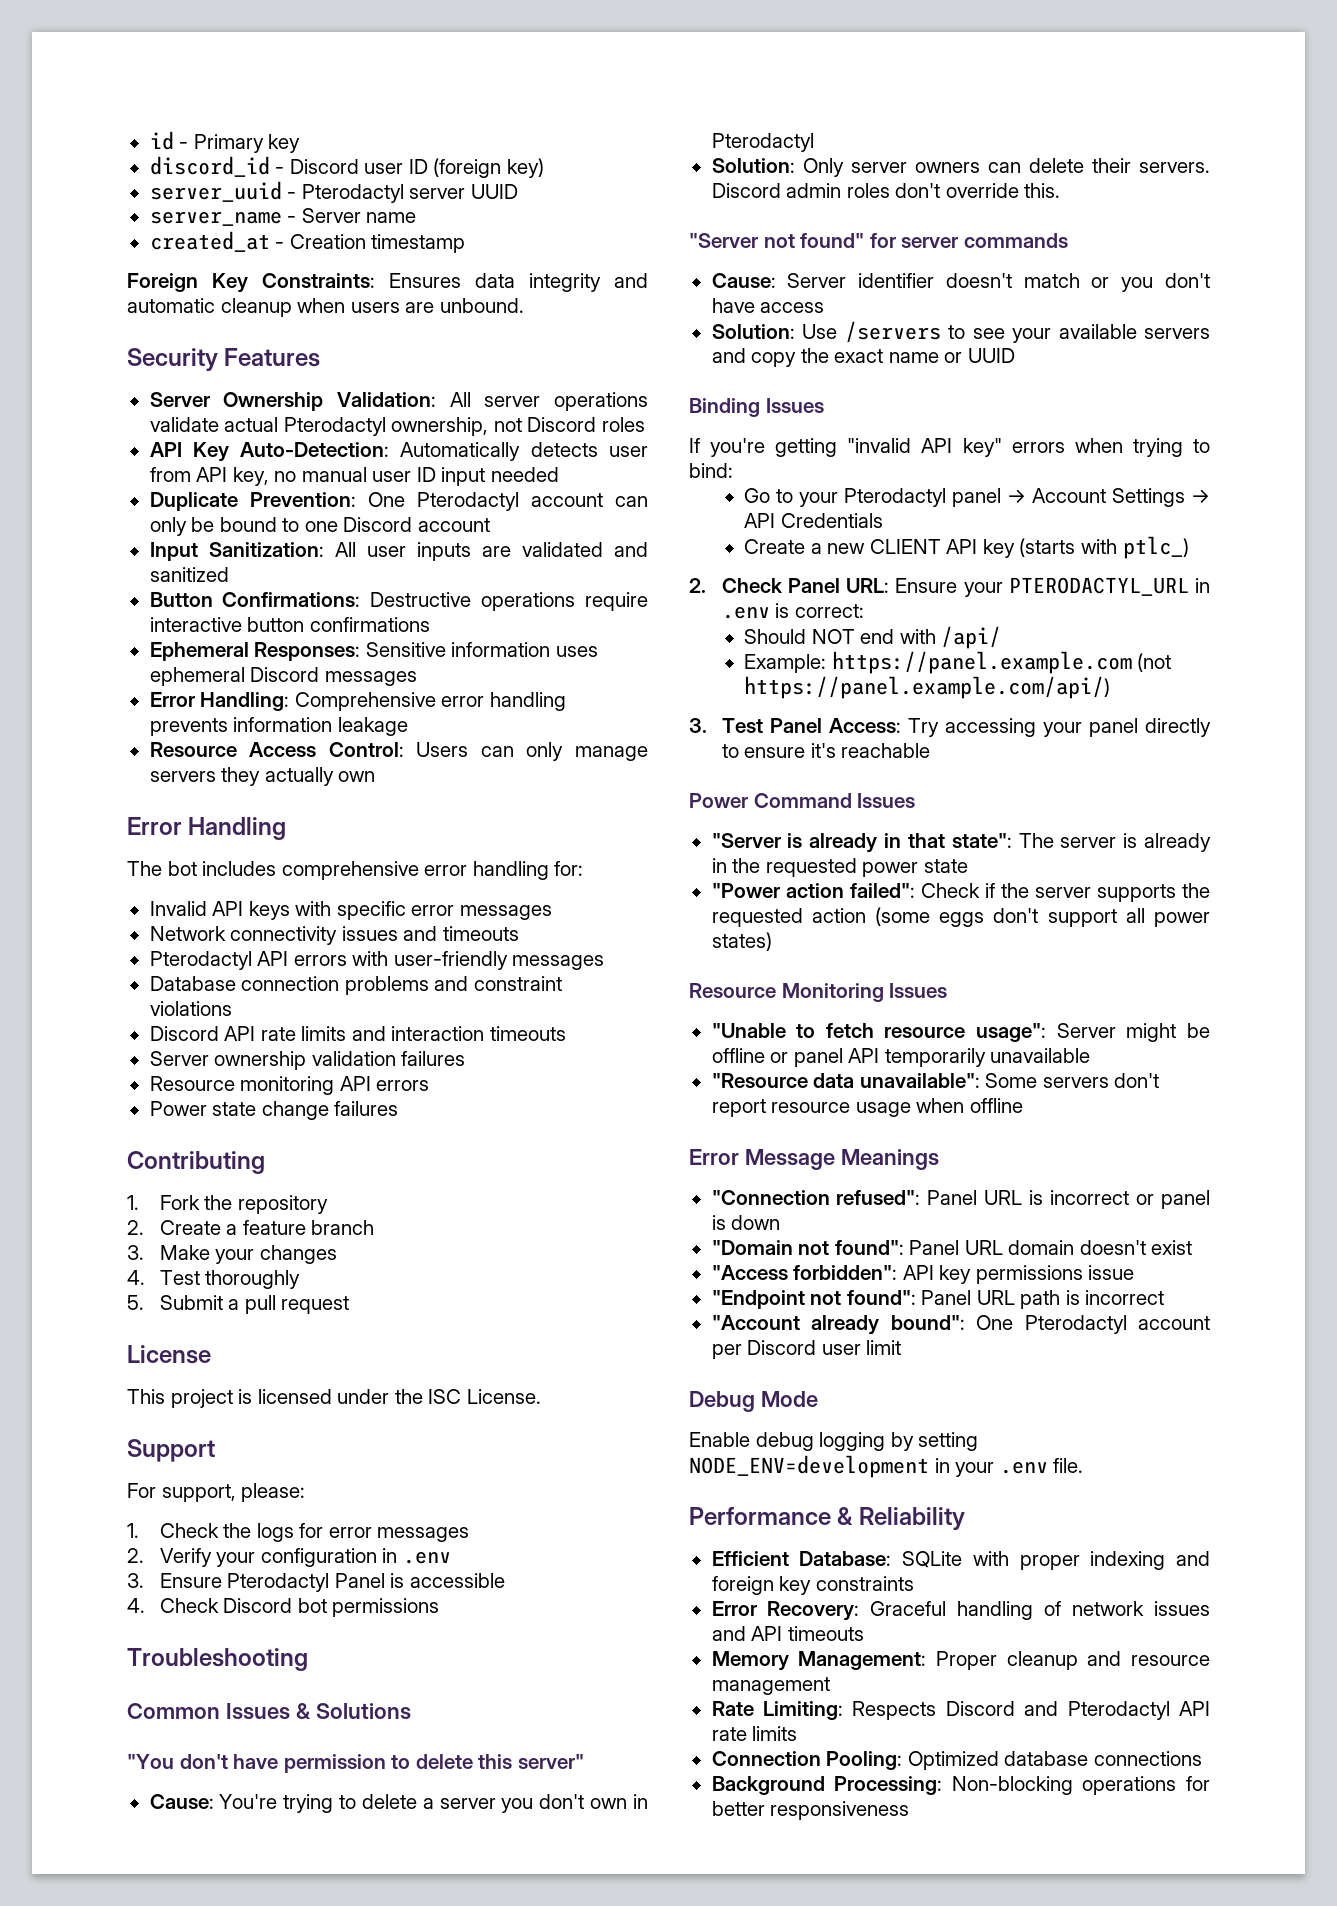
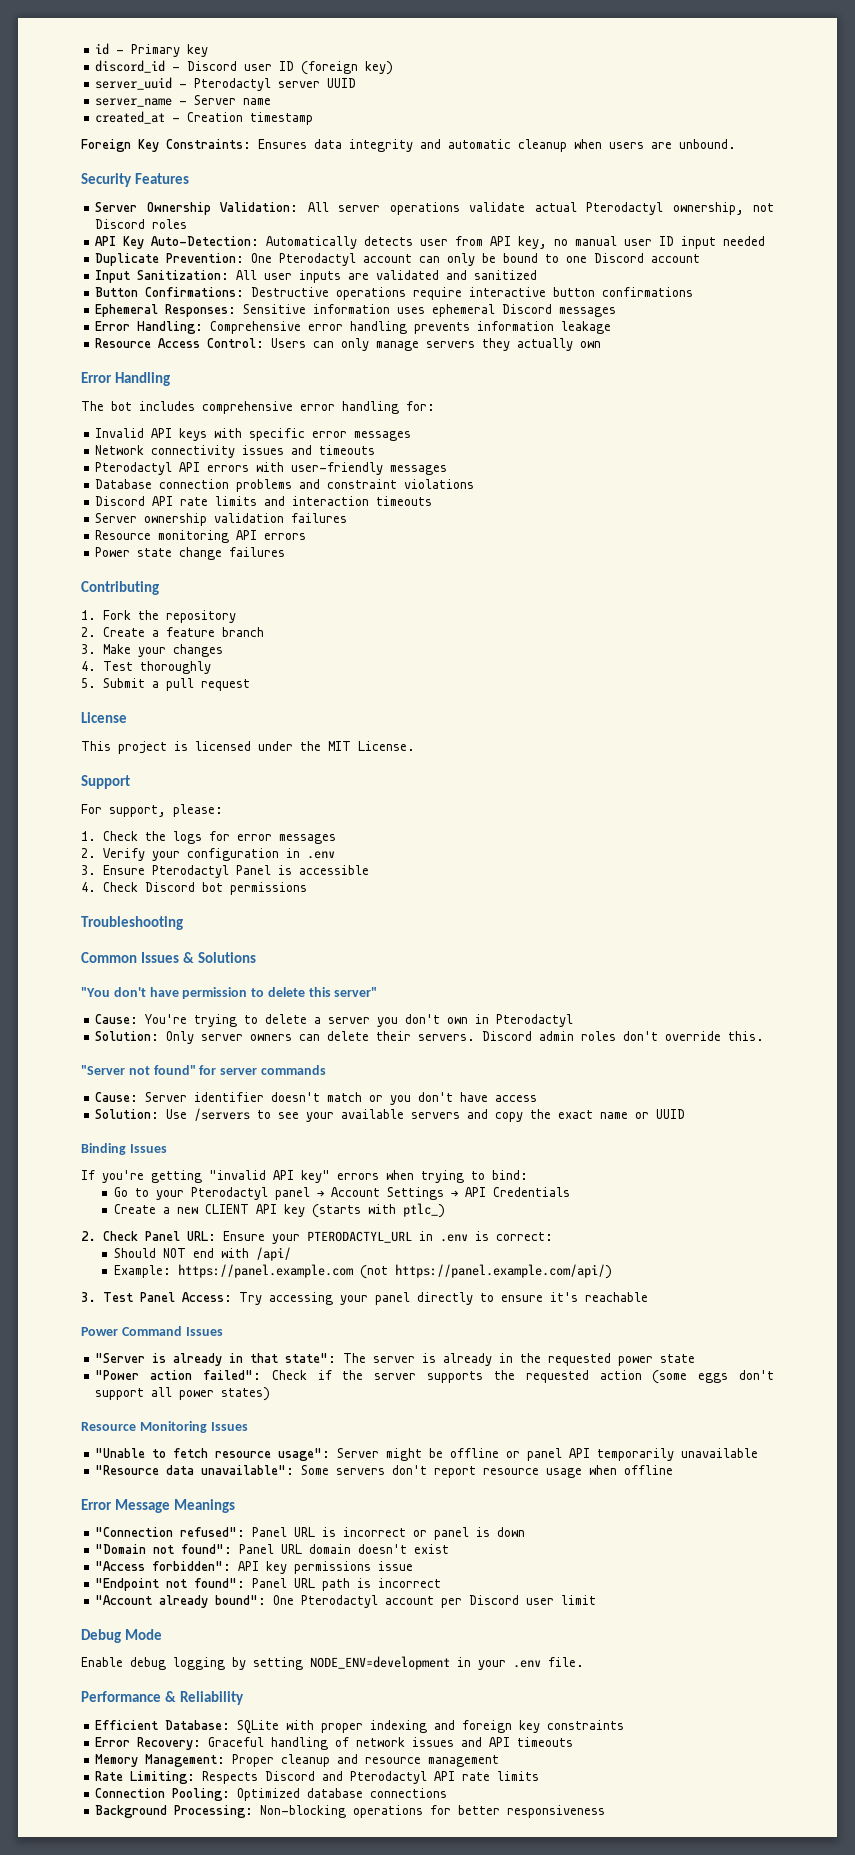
- This project is licensed under the ISC License.
+ This project is licensed under the MIT License.

